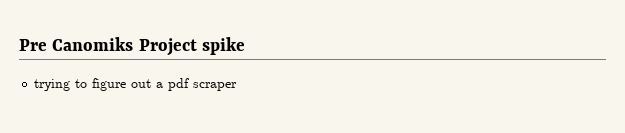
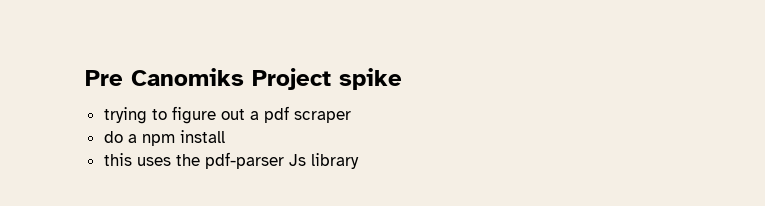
+ do a npm install
+ this uses the pdf-parser Js library

